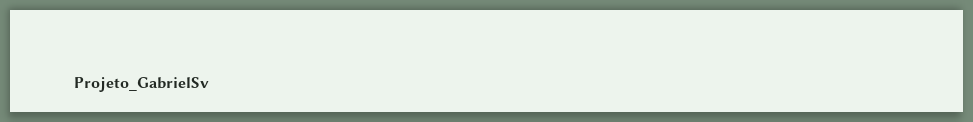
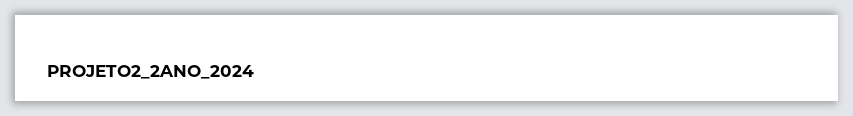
- Projeto_GabrielSv
+ PROJETO2_2ANO_2024

